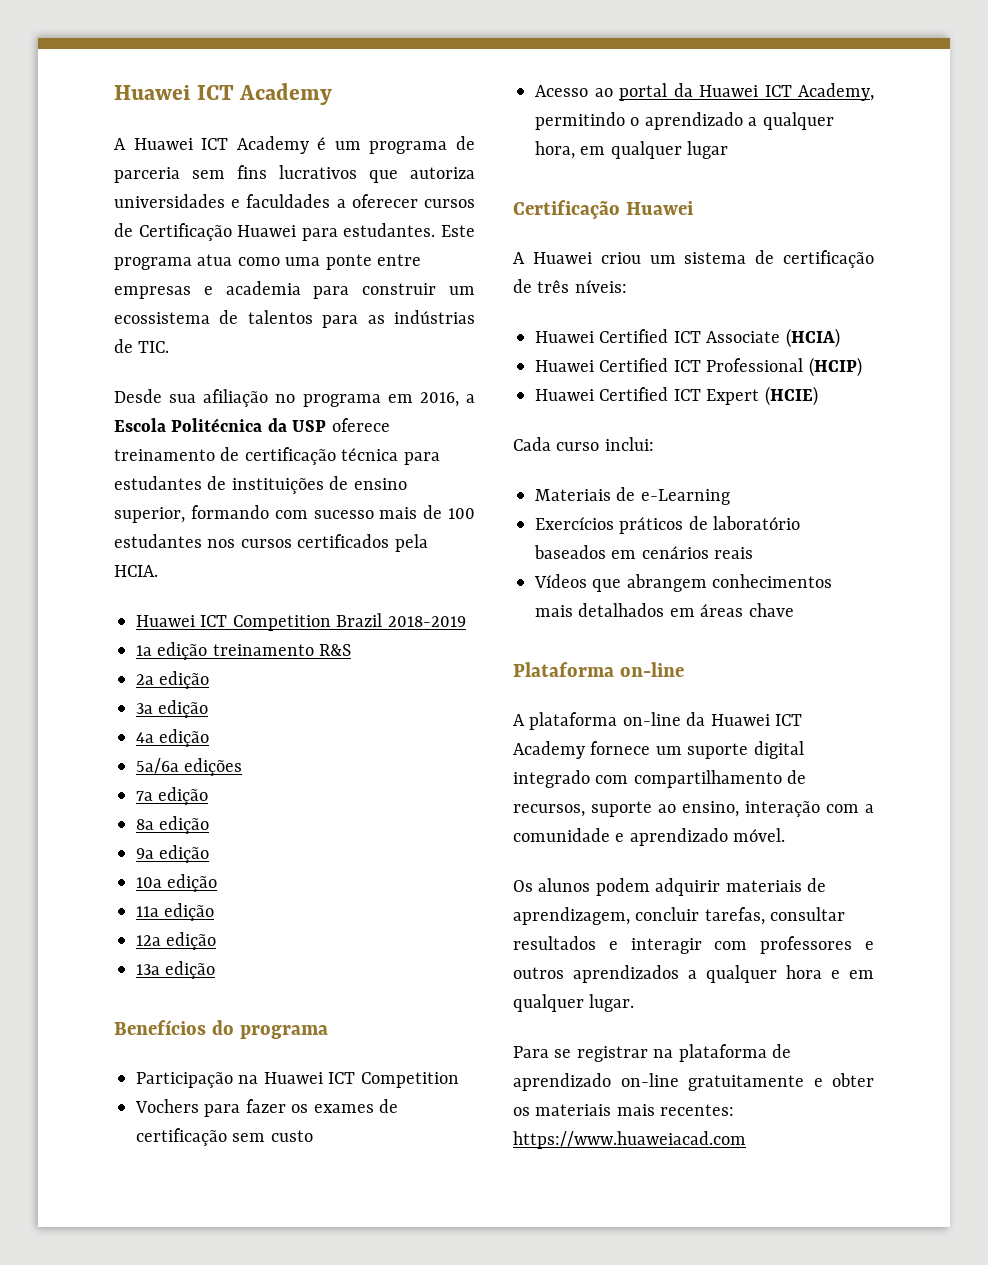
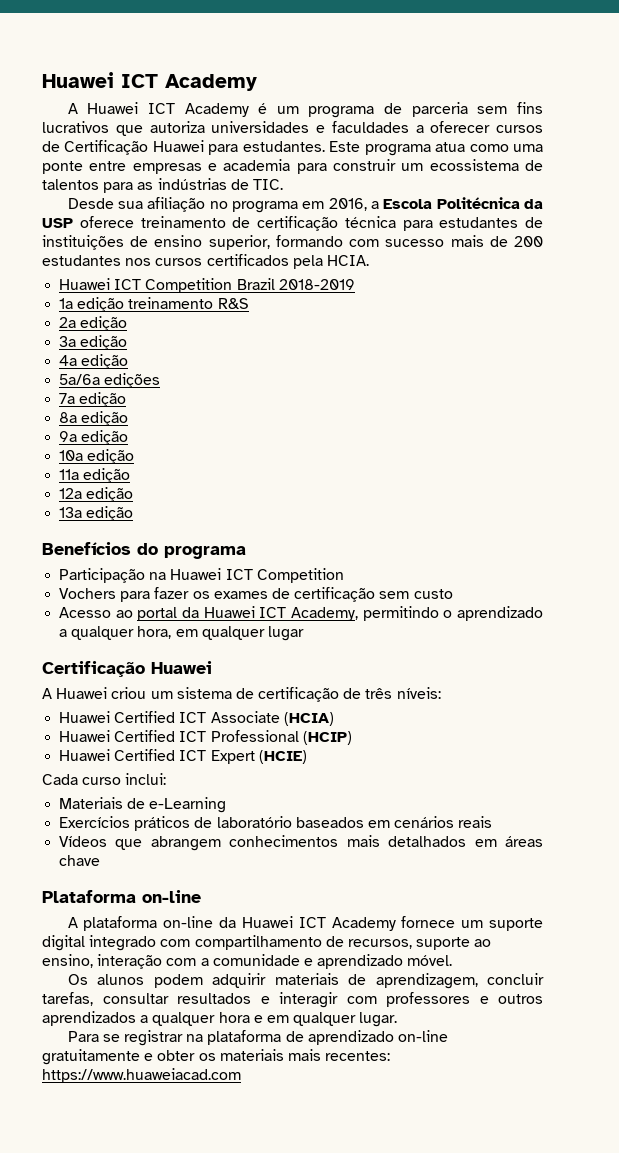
- Desde sua afiliação no programa em 2016, a Escola Politécnica da USP oferece treinamento de certificação técnica para estudantes de instituições de ensino superior, formando com sucesso mais de 100 estudantes nos cursos certificados pela HCIA.
+ Desde sua afiliação no programa em 2016, a Escola Politécnica da USP oferece treinamento de certificação técnica para estudantes de instituições de ensino superior, formando com sucesso mais de 200 estudantes nos cursos certificados pela HCIA.

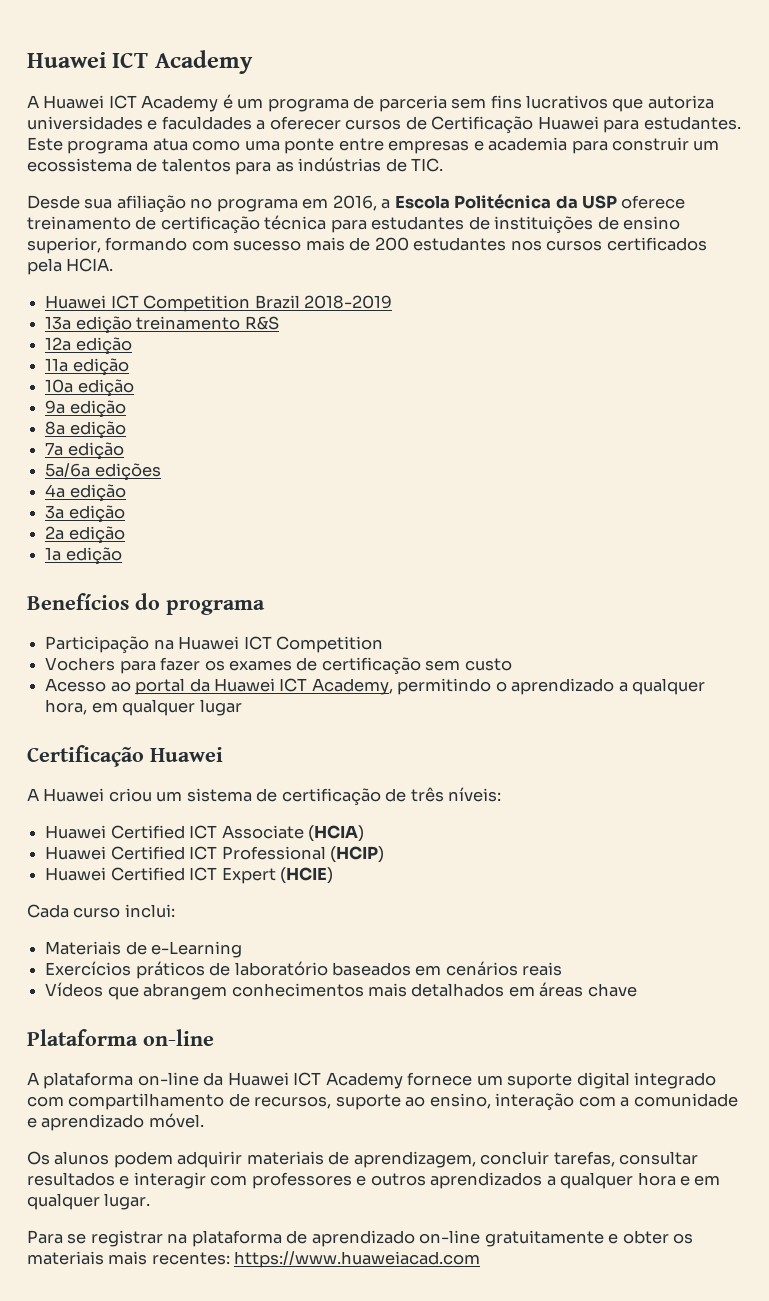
- 1a edição treinamento R&S
+ 13a edição treinamento R&S
- 2a edição
+ 12a edição
+ 11a edição
+ 10a edição
+ 9a edição
+ 8a edição
+ 7a edição
+ 5a/6a edições
+ 4a edição
- 4a edição
- 5a/6a edições
- 7a edição
- 8a edição
- 9a edição
- 10a edição
- 11a edição
- 12a edição
- 13a edição
+ 2a edição
+ 1a edição

